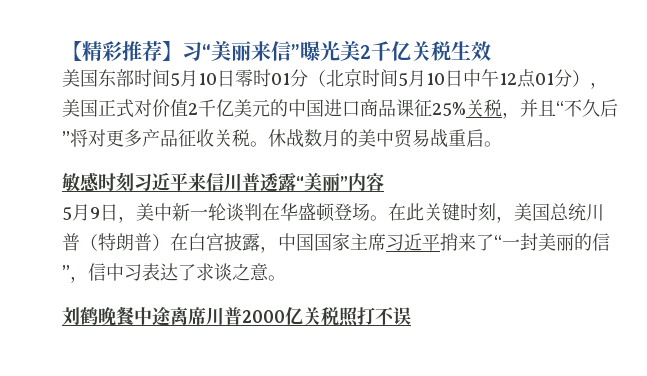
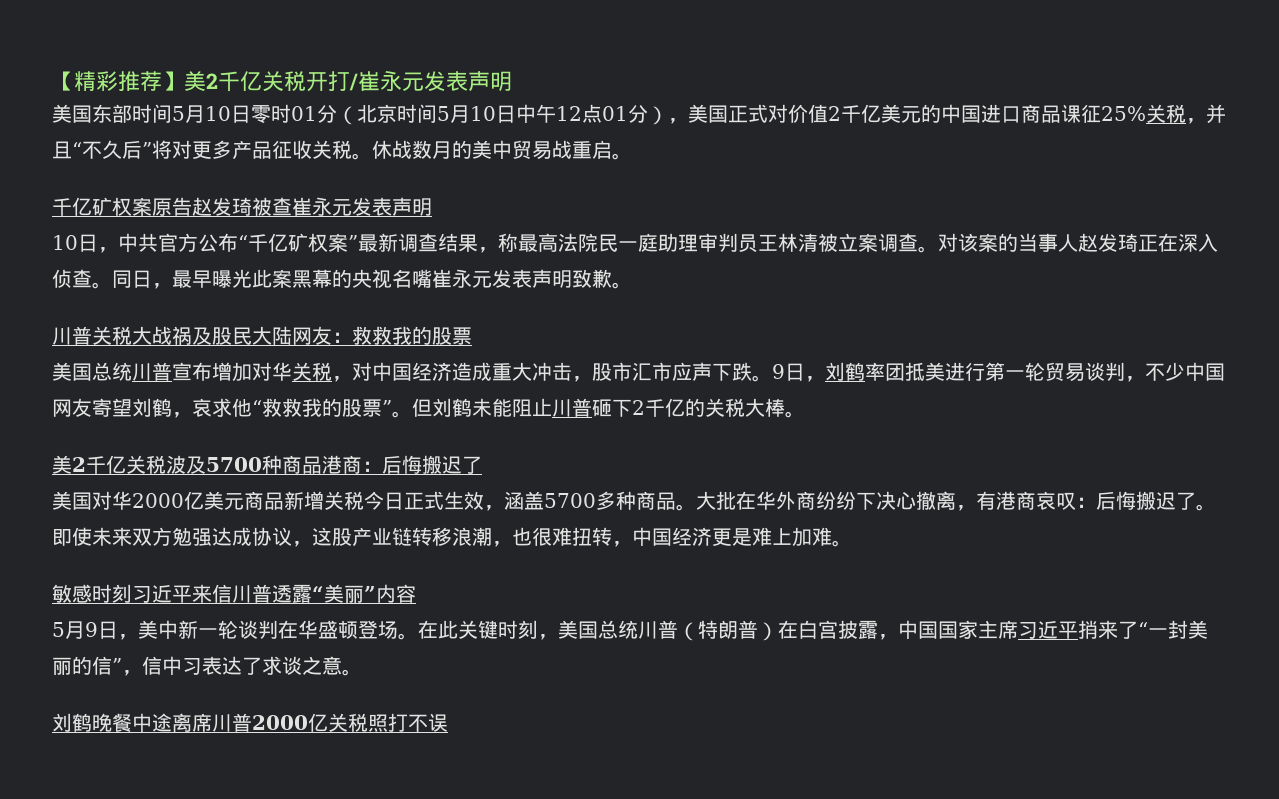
- 【精彩推荐】习“美丽来信”曝光美2千亿关税生效
+ 【精彩推荐】美2千亿关税开打/崔永元发表声明
+ 千亿矿权案原告赵发琦被查崔永元发表声明
+ 10日，中共官方公布“千亿矿权案”最新调查结果，称最高法院民一庭助理审判员王林清被立案调查。对该案的当事人赵发琦正在深入侦查。同日，最早曝光此案黑幕的央视名嘴崔永元发表声明致歉。
+ 川普关税大战祸及股民大陆网友：救救我的股票
+ 美国总统川普宣布增加对华关税，对中国经济造成重大冲击，股市汇市应声下跌。9日，刘鹤率团抵美进行第一轮贸易谈判，不少中国网友寄望刘鹤，哀求他“救救我的股票”。但刘鹤未能阻止川普砸下2千亿的关税大棒。
+ 美2千亿关税波及5700种商品港商：后悔搬迟了
+ 美国对华2000亿美元商品新增关税今日正式生效，涵盖5700多种商品。大批在华外商纷纷下决心撤离，有港商哀叹：后悔搬迟了。即使未来双方勉强达成协议，这股产业链转移浪潮，也很难扭转，中国经济更是难上加难。

